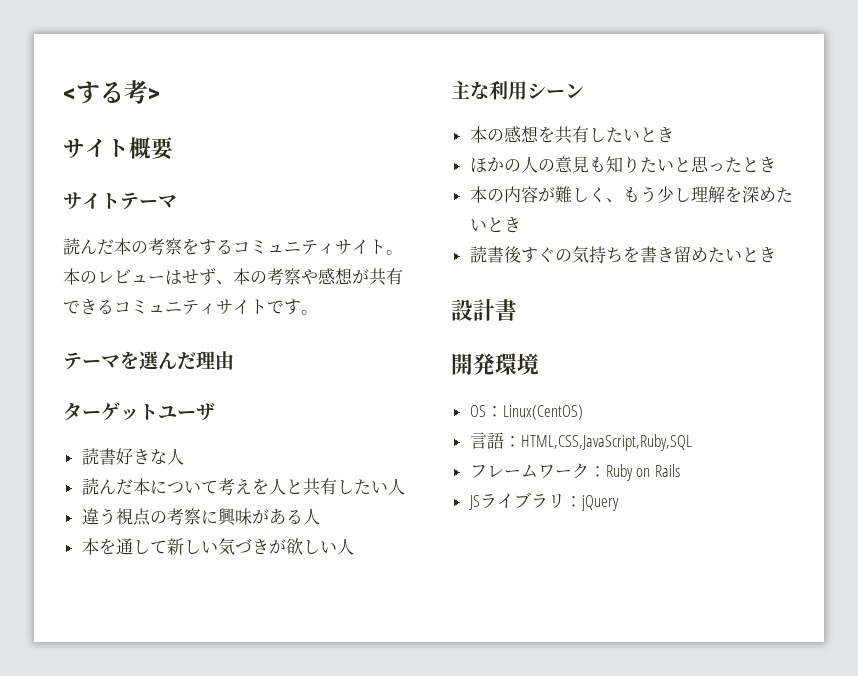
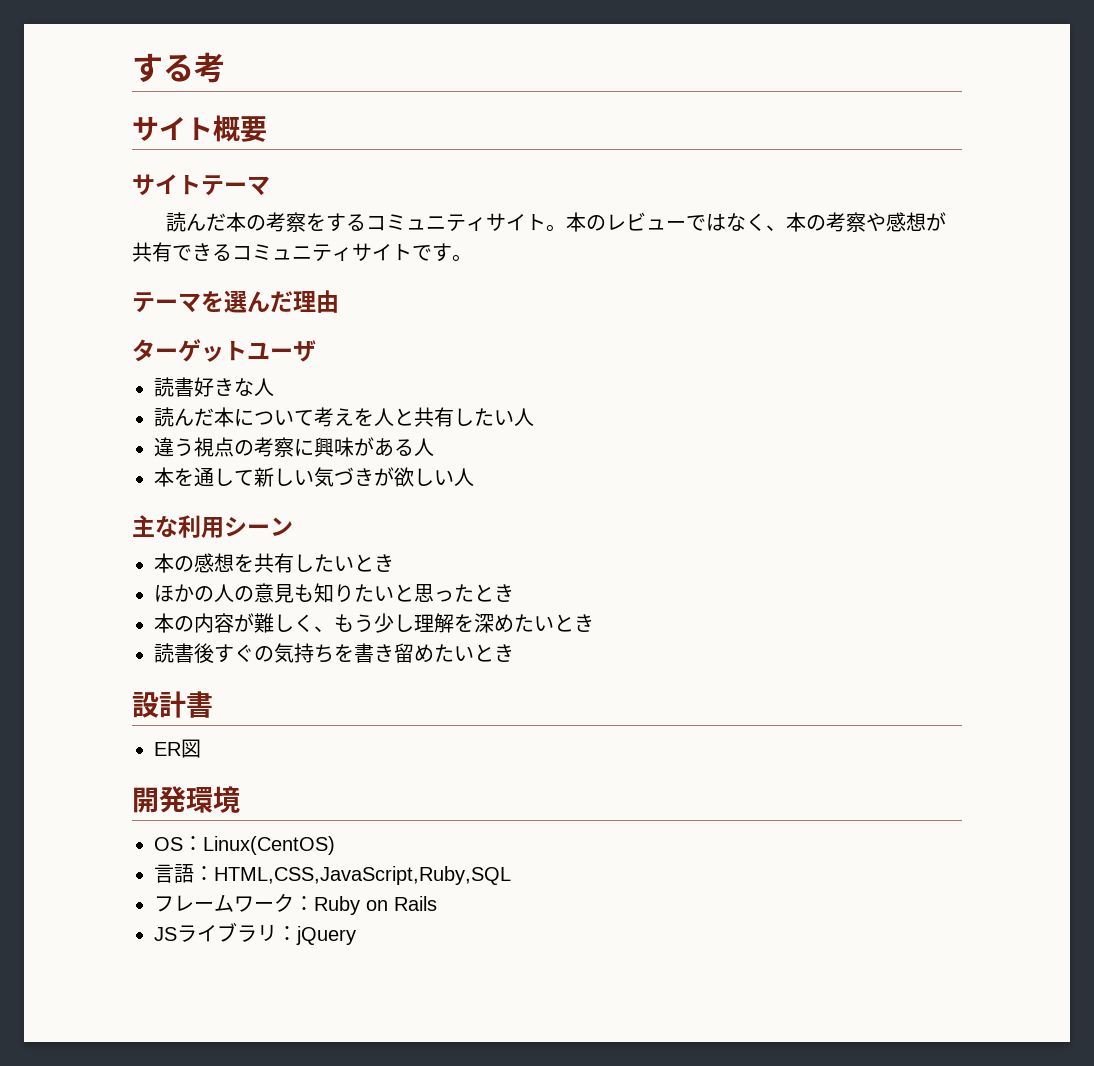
- <する考>
+ する考
- 本のレビューはせず、本の考察や感想が共有できるコミュニティサイトです。
+ 本のレビューではなく、本の考察や感想が共有できるコミュニティサイトです。
+ ER図

